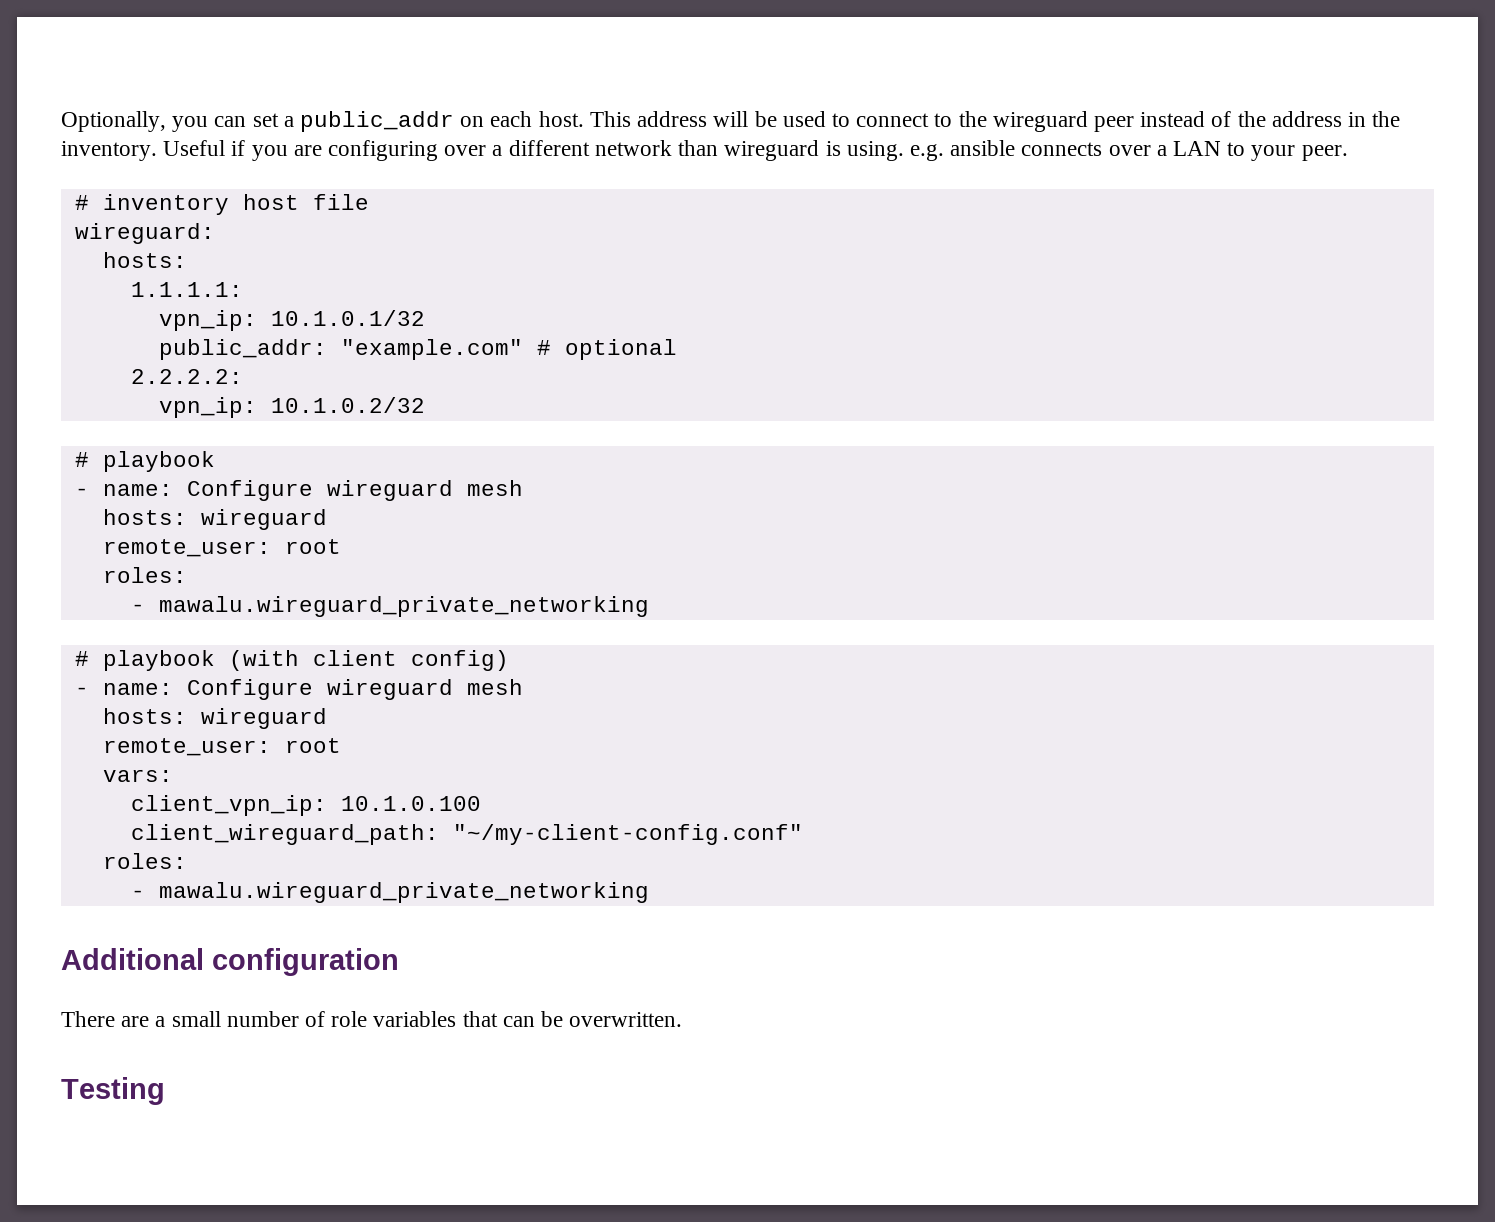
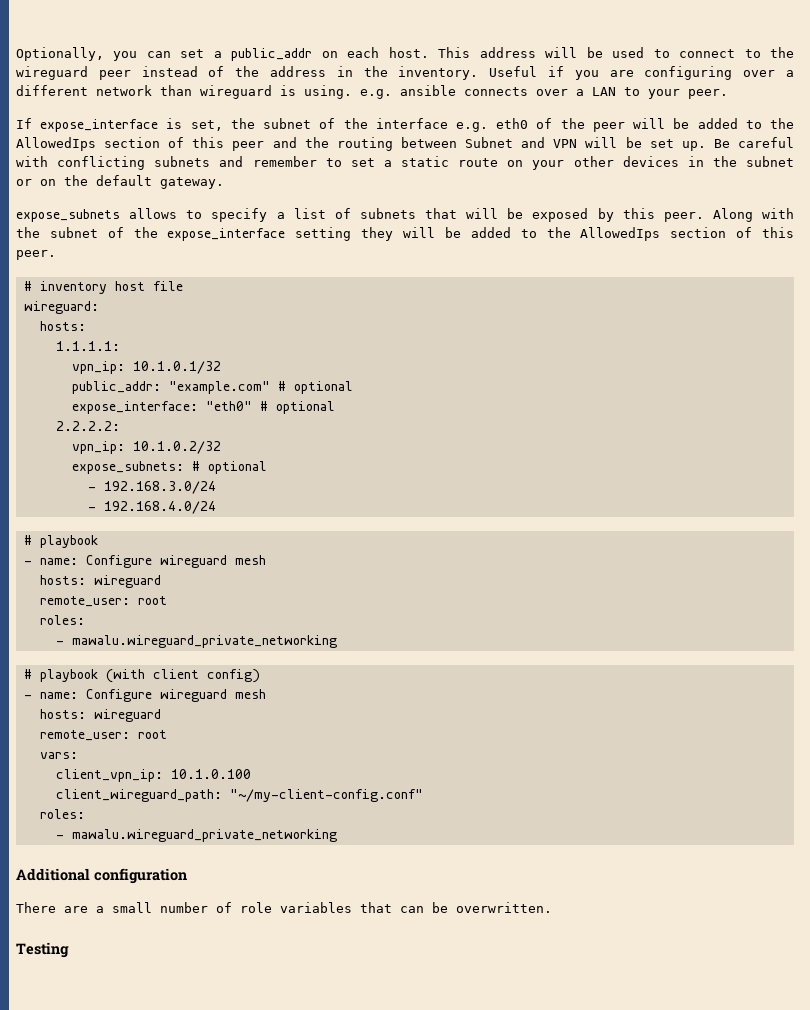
+ If expose_interface is set, the subnet of the interface e.g. eth0 of the peer will be added to the AllowedIps section of this peer and the routing between Subnet and VPN will be set up. Be careful with conflicting subnets and remember to set a static route on your other devices in the subnet or on the default gateway.
+ expose_subnets allows to specify a list of subnets that will be exposed by this peer. Along with the subnet of the expose_interface setting they will be added to the AllowedIps section of this peer.
+ expose_interface: "eth0" # optional
+ expose_subnets: # optional
+ - 192.168.3.0/24
+ - 192.168.4.0/24

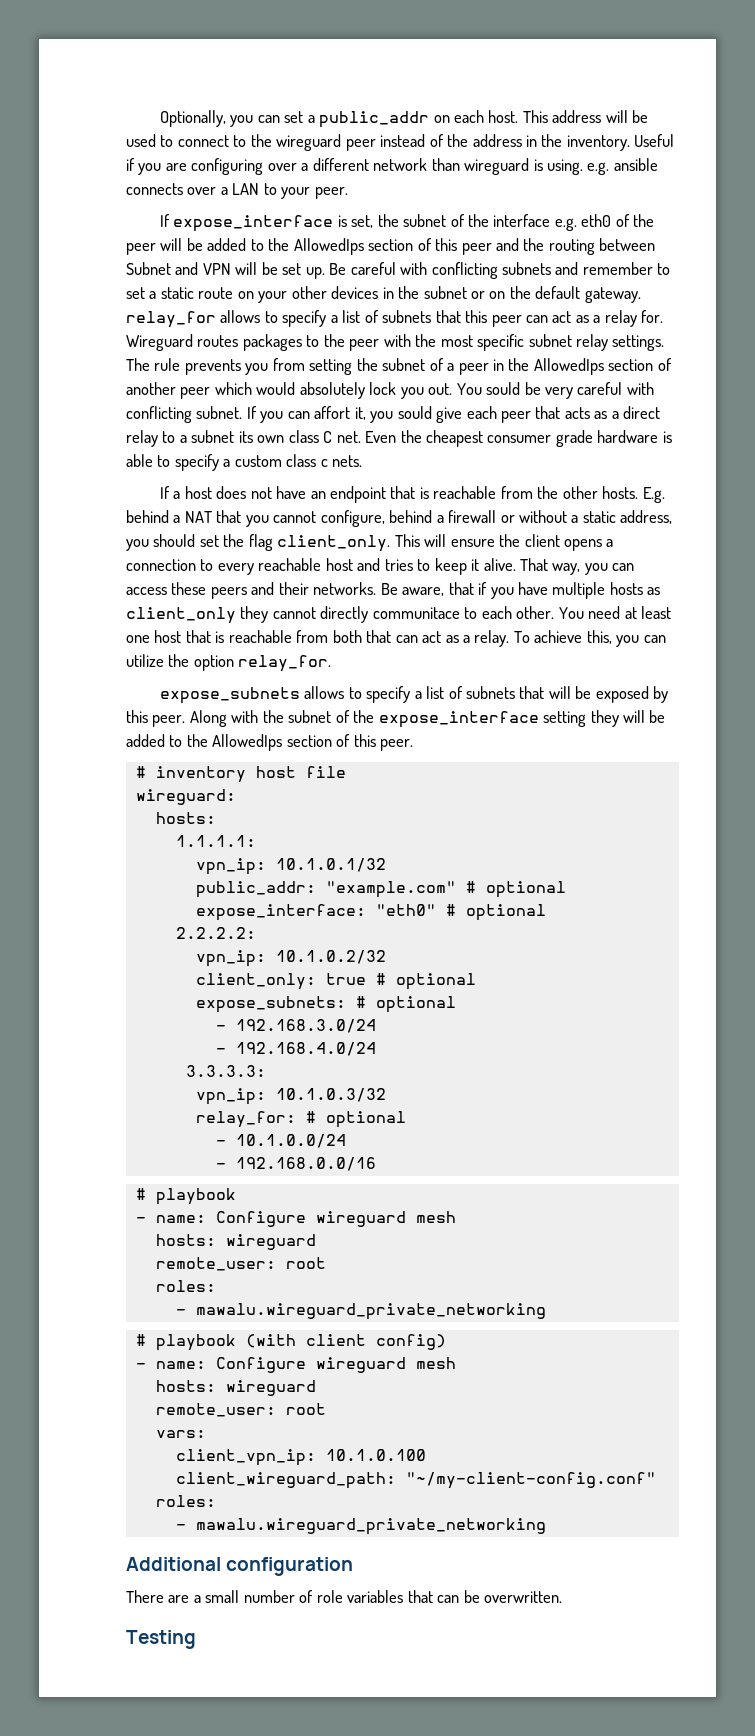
- Be careful with conflicting subnets and remember to set a static route on your other devices in the subnet or on the default gateway.
+ Be careful with conflicting subnets and remember to set a static route on your other devices in the subnet or on the default gateway. relay_for allows to specify a list of subnets that this peer can act as a relay for. Wireguard routes packages to the peer with the most specific subnet relay settings. The rule prevents you from setting the subnet of a peer in the AllowedIps section of another peer which would absolutely lock you out. You sould be very careful with conflicting subnet. If you can affort it, you sould give each peer that acts as a direct relay to a subnet its own class C net. Even the cheapest consumer grade hardware is able to specify a custom class c nets.
+ If a host does not have an endpoint that is reachable from the other hosts. E.g. behind a NAT that you cannot configure, behind a firewall or without a static address, you should set the flag client_only. This will ensure the client opens a connection to every reachable host and tries to keep it alive. That way, you can access these peers and their networks. Be aware, that if you have multiple hosts as client_only they cannot directly communitace to each other. You need at least one host that is reachable from both that can act as a relay. To achieve this, you can utilize the option relay_for.
+ client_only: true # optional
+ 3.3.3.3:
+ vpn_ip: 10.1.0.3/32
+ relay_for: # optional
+ - 10.1.0.0/24
+ - 192.168.0.0/16

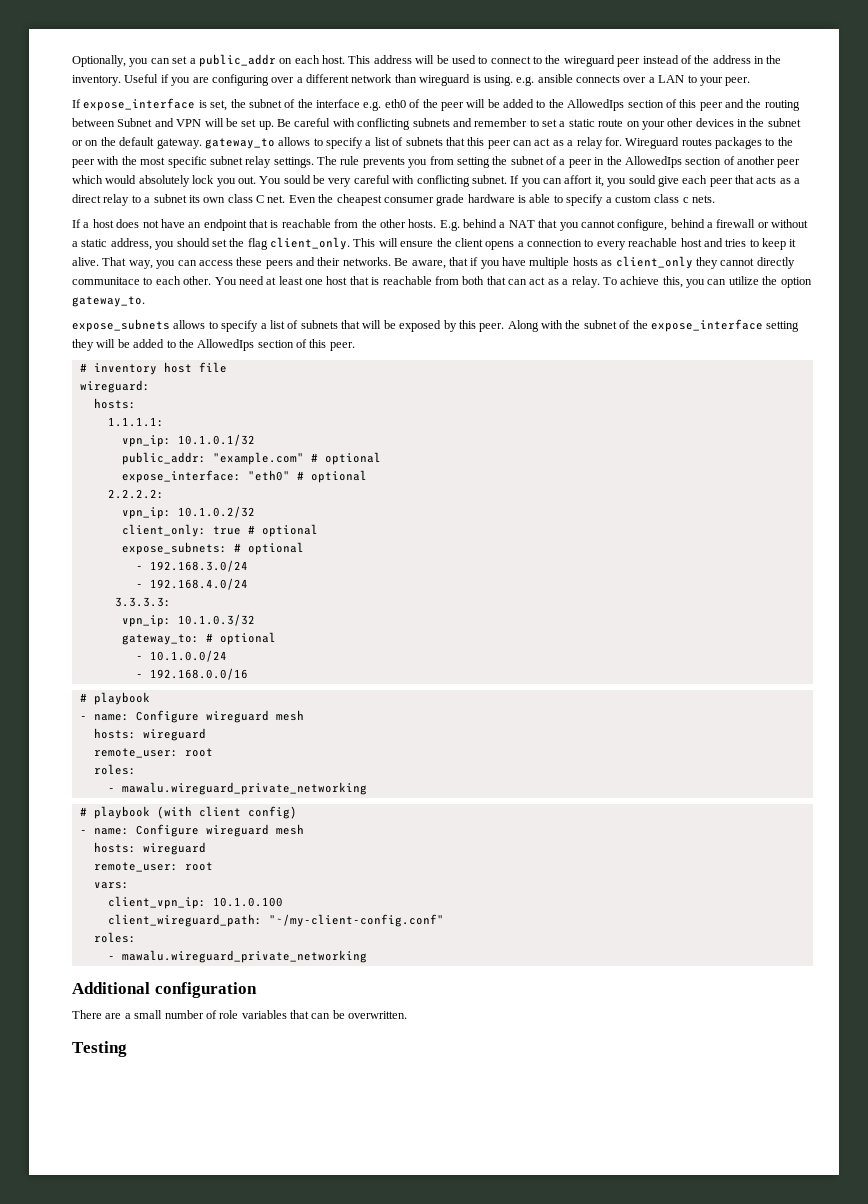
- Be careful with conflicting subnets and remember to set a static route on your other devices in the subnet or on the default gateway. relay_for allows to specify a list of subnets that this peer can act as a relay for.
+ Be careful with conflicting subnets and remember to set a static route on your other devices in the subnet or on the default gateway. gateway_to allows to specify a list of subnets that this peer can act as a relay for.
- To achieve this, you can utilize the option relay_for.
+ To achieve this, you can utilize the option gateway_to.
- relay_for: # optional
+ gateway_to: # optional

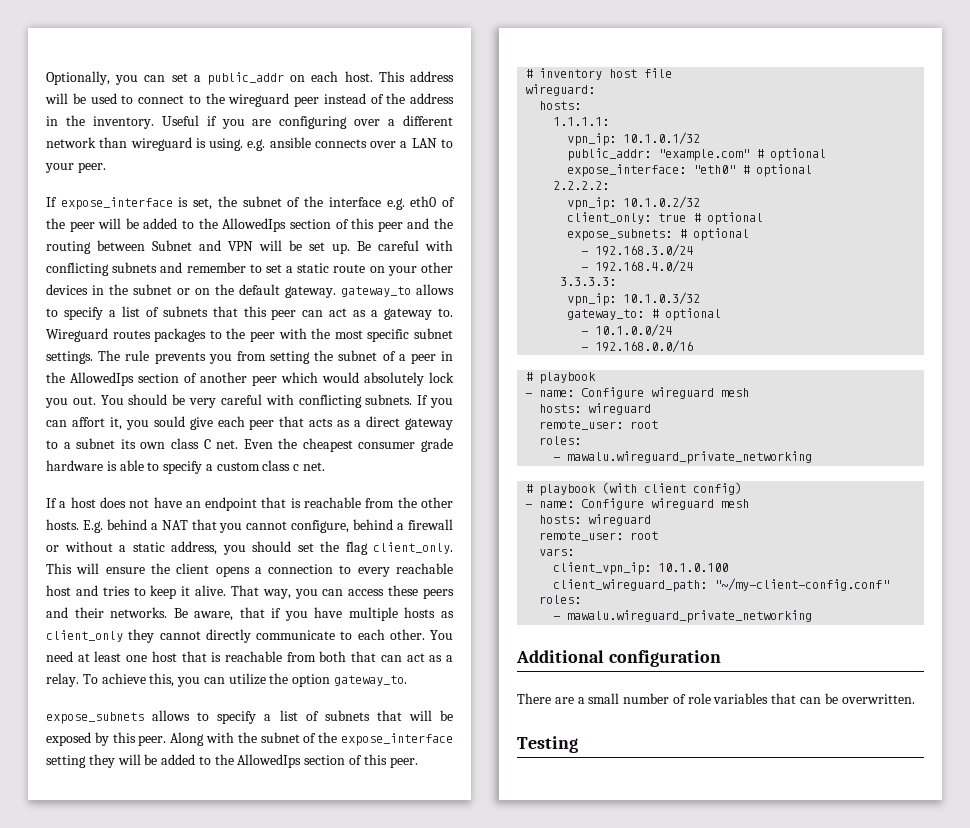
- Be careful with conflicting subnets and remember to set a static route on your other devices in the subnet or on the default gateway. gateway_to allows to specify a list of subnets that this peer can act as a relay for.
+ Be careful with conflicting subnets and remember to set a static route on your other devices in the subnet or on the default gateway. gateway_to allows to specify a list of subnets that this peer can act as a gateway to.
- Wireguard routes packages to the peer with the most specific subnet relay settings.
+ Wireguard routes packages to the peer with the most specific subnet settings.
- You sould be very careful with conflicting subnet.
+ You should be very careful with conflicting subnets.
- If you can affort it, you sould give each peer that acts as a direct relay to a subnet its own class C net.
+ If you can affort it, you sould give each peer that acts as a direct gateway to a subnet its own class C net.
- Even the cheapest consumer grade hardware is able to specify a custom class c nets.
+ Even the cheapest consumer grade hardware is able to specify a custom class c net.
- Be aware, that if you have multiple hosts as client_only they cannot directly communitace to each other.
+ Be aware, that if you have multiple hosts as client_only they cannot directly communicate to each other.

